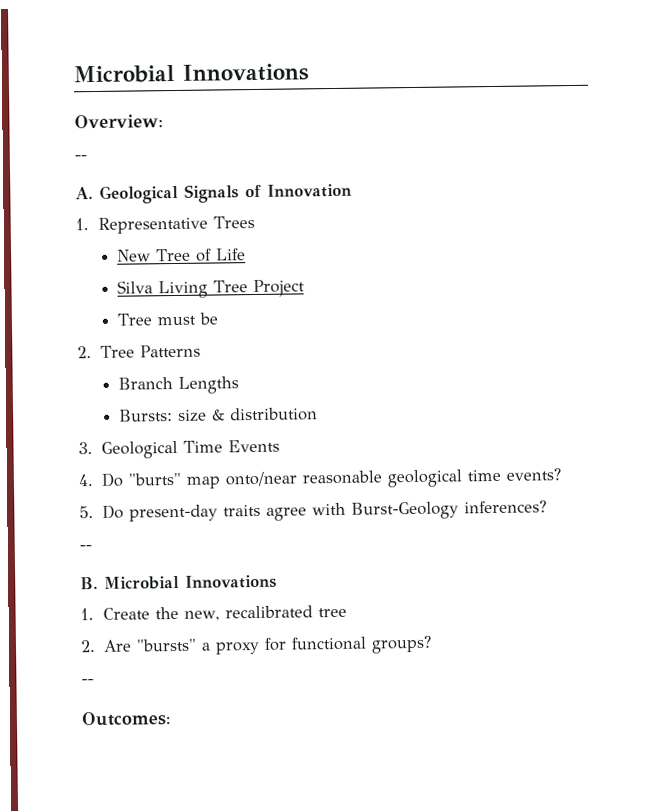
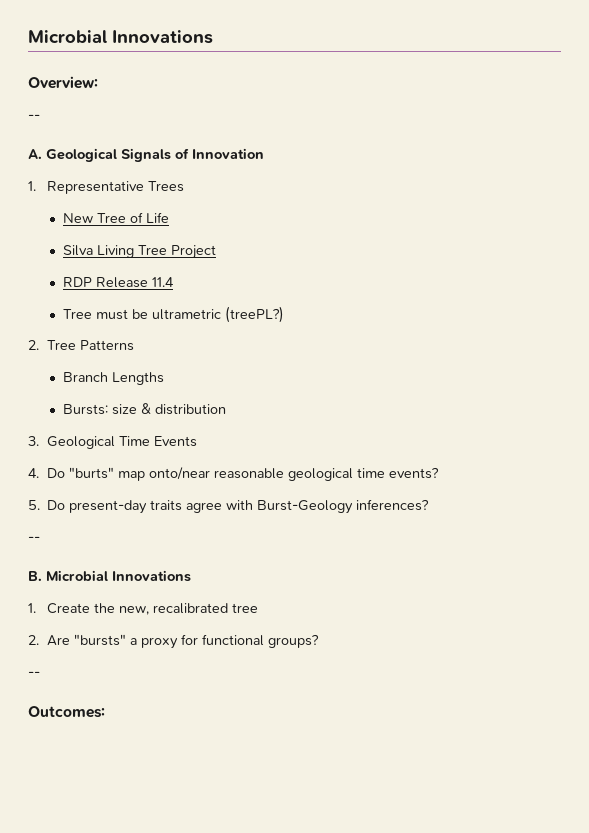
+ RDP Release 11.4
- Tree must be
+ Tree must be ultrametric (treePL?)

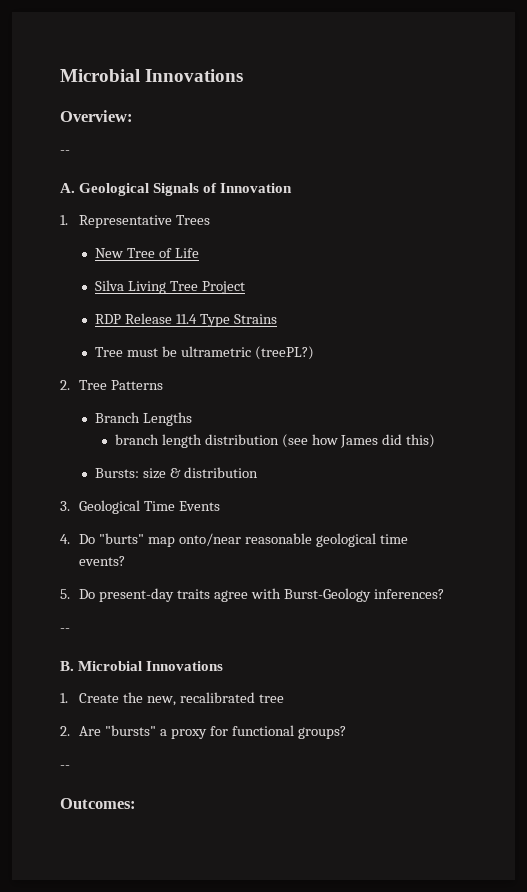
- RDP Release 11.4
+ RDP Release 11.4 Type Strains
+ branch length distribution (see how James did this)

